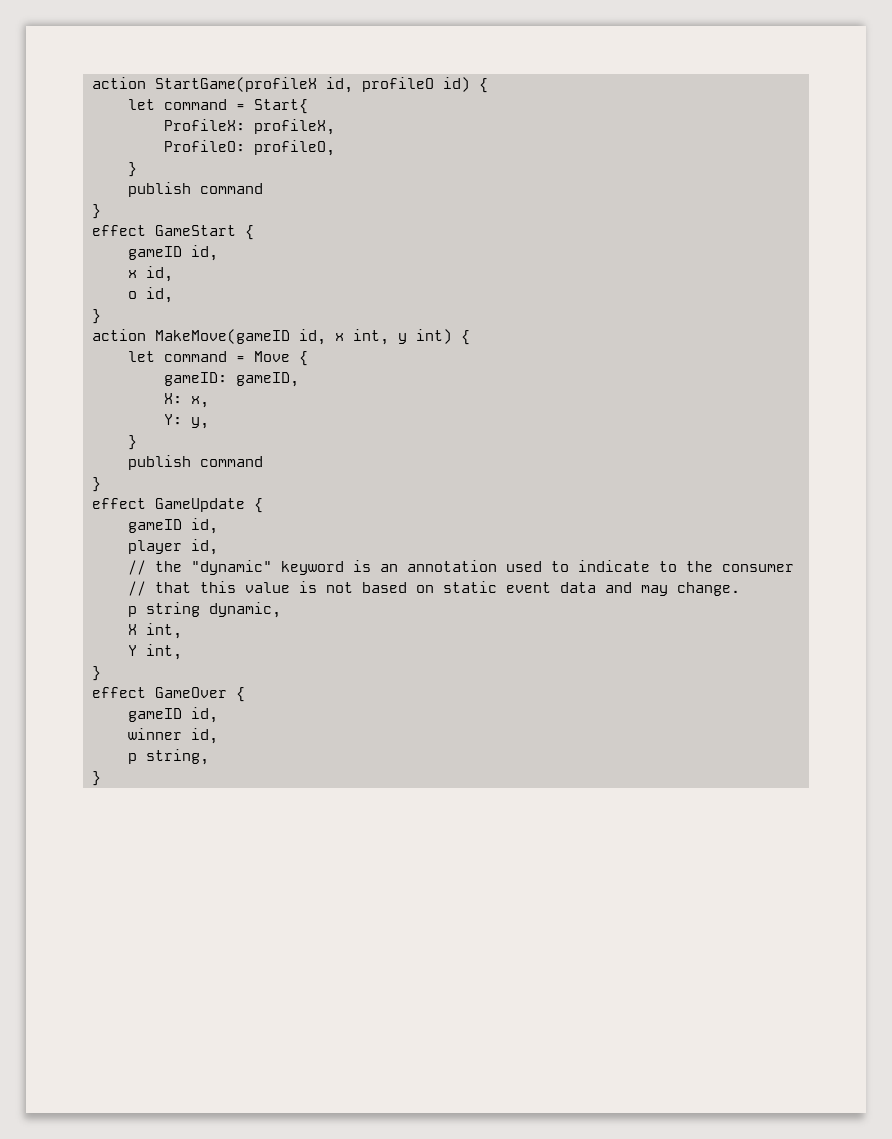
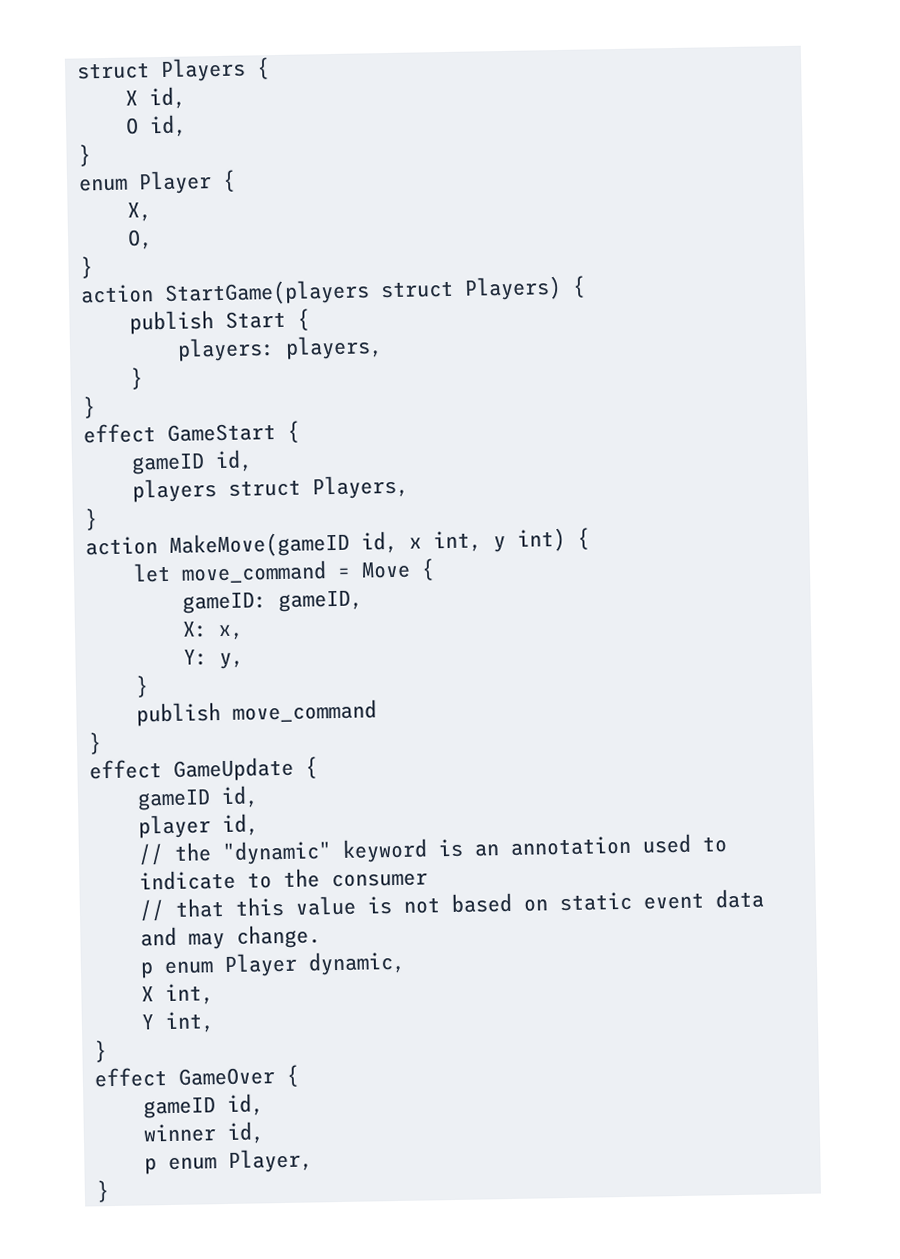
- action StartGame(profileX id, profileO id) {
- let command = Start{
- ProfileX: profileX,
- ProfileO: profileO,
+ struct Players {
+ X id,
+ O id,
  }
- publish command
+ enum Player {
+ X,
+ O,
+ }
+ action StartGame(players struct Players) {
+ publish Start {
+ players: players,
+ }
- x id,
- o id,
+ players struct Players,
- let command = Move {
+ let move_command = Move {
  Y: y,
  }
- publish command
+ publish move_command
- p string dynamic,
+ p enum Player dynamic,
- p string,
+ p enum Player,

